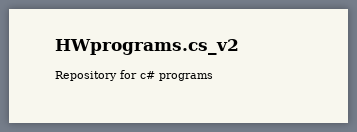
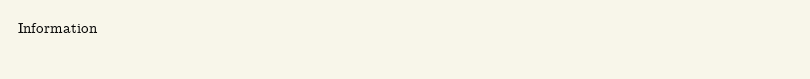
- HWprograms.cs_v2
- Repository for c# programs
+ Information

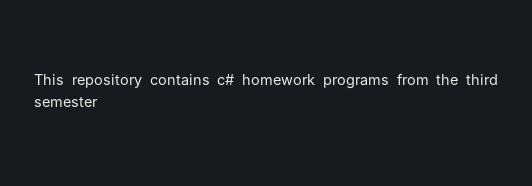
- Information
+ This repository contains c# homework programs from the third semester

